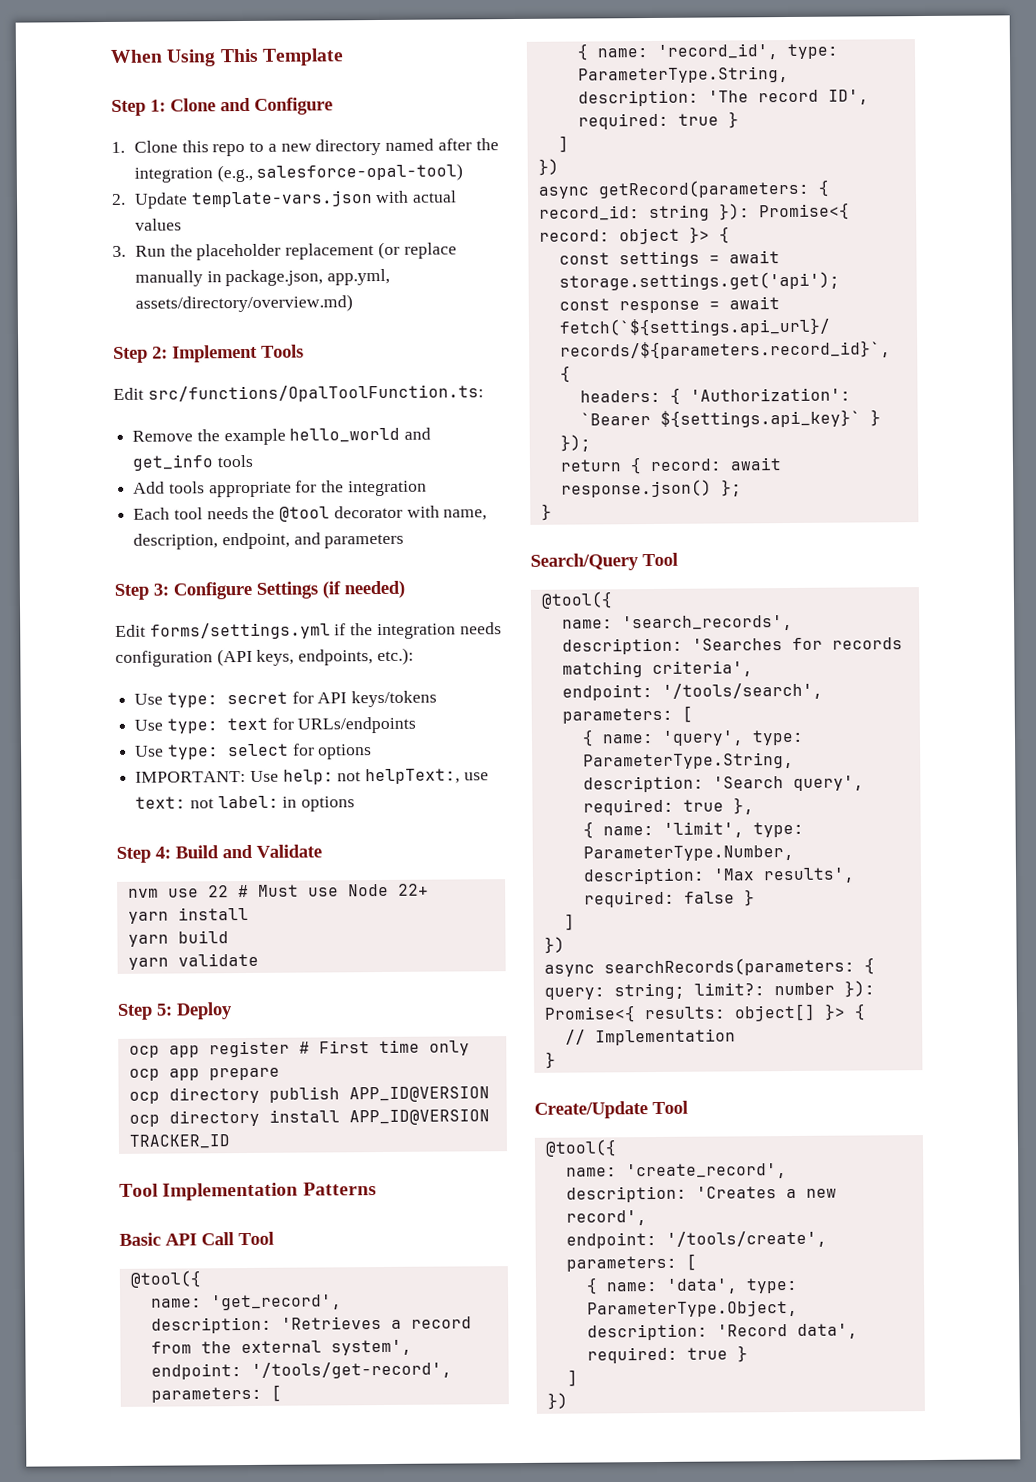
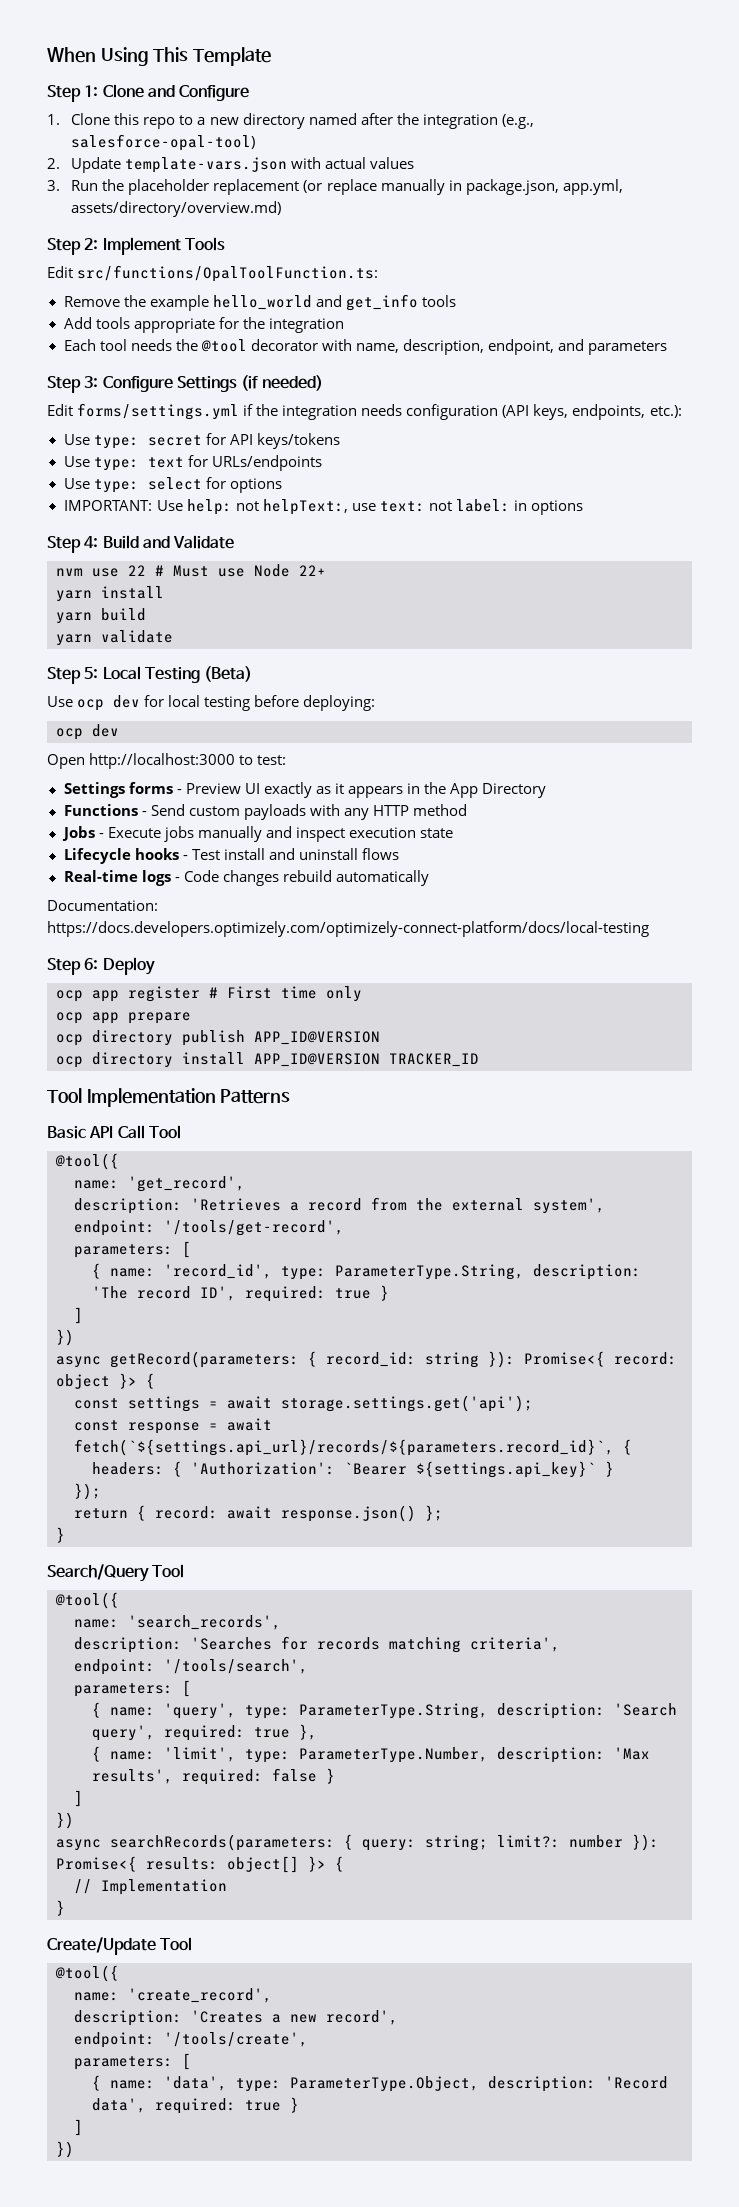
- Step 5: Deploy
+ Step 5: Local Testing (Beta)
+ Use ocp dev for local testing before deploying:
+ ocp dev
+ Open http://localhost:3000 to test:
+ Settings forms - Preview UI exactly as it appears in the App Directory
+ Functions - Send custom payloads with any HTTP method
+ Jobs - Execute jobs manually and inspect execution state
+ Lifecycle hooks - Test install and uninstall flows
+ Real-time logs - Code changes rebuild automatically
+ Documentation: https://docs.developers.optimizely.com/optimizely-connect-platform/docs/local-testing
+ Step 6: Deploy

